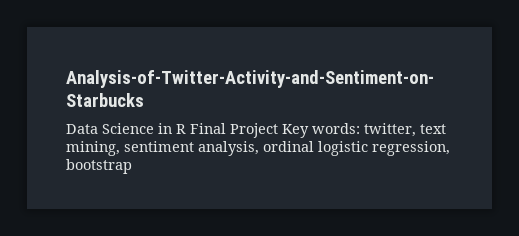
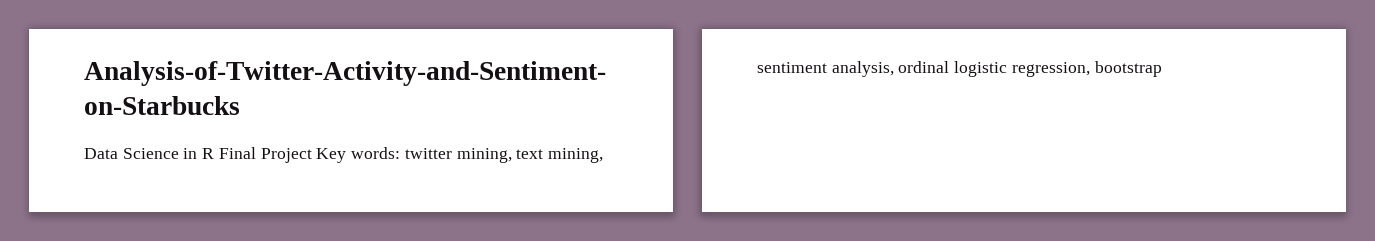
- Data Science in R Final Project Key words: twitter, text mining, sentiment analysis, ordinal logistic regression, bootstrap
+ Data Science in R Final Project Key words: twitter mining, text mining, sentiment analysis, ordinal logistic regression, bootstrap

